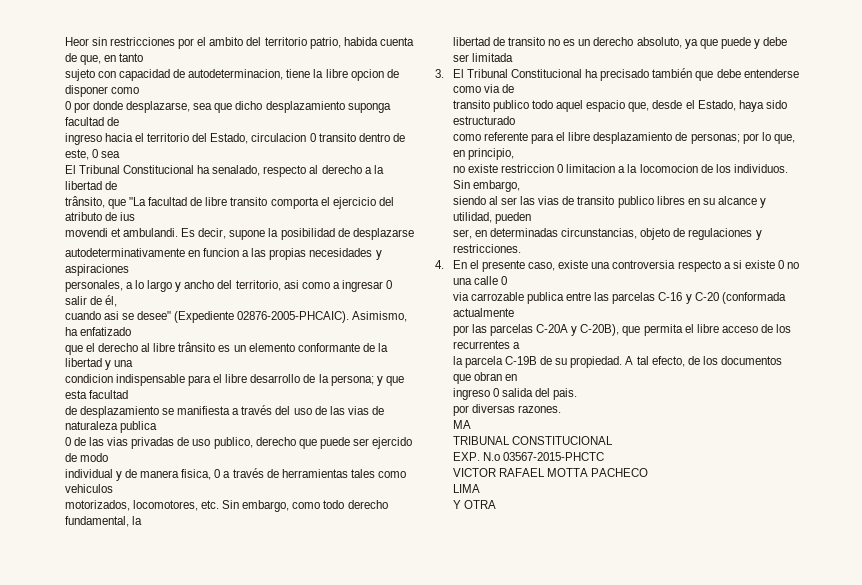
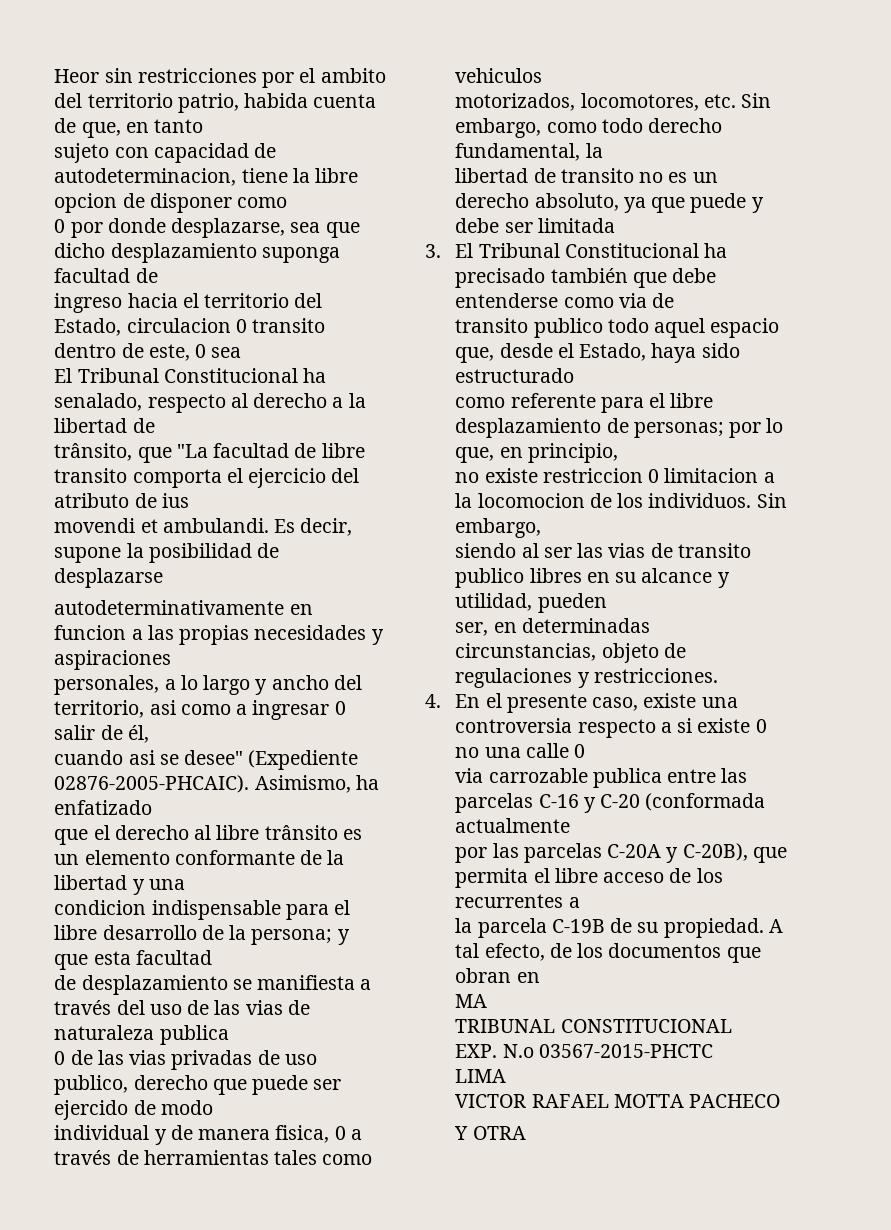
- ingreso 0 salida del pais.
- por diversas razones.
+ LIMA
- LIMA

